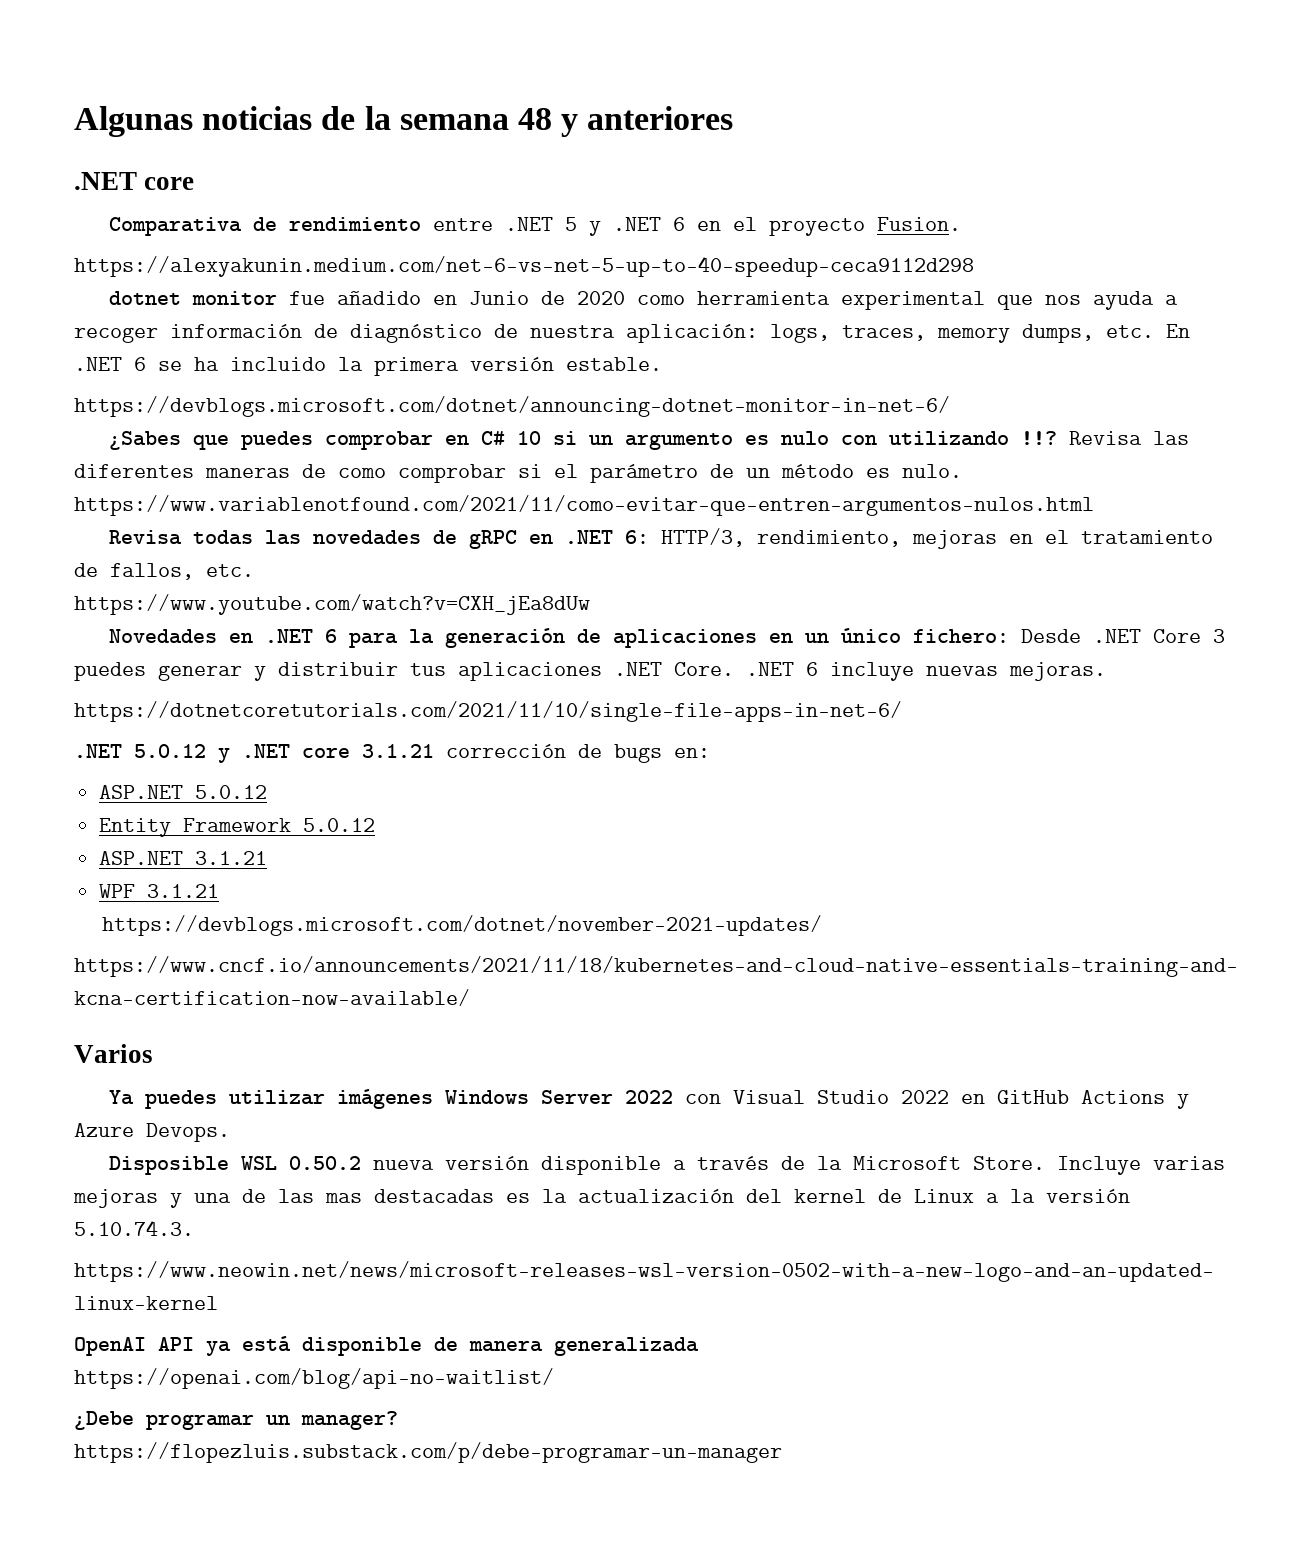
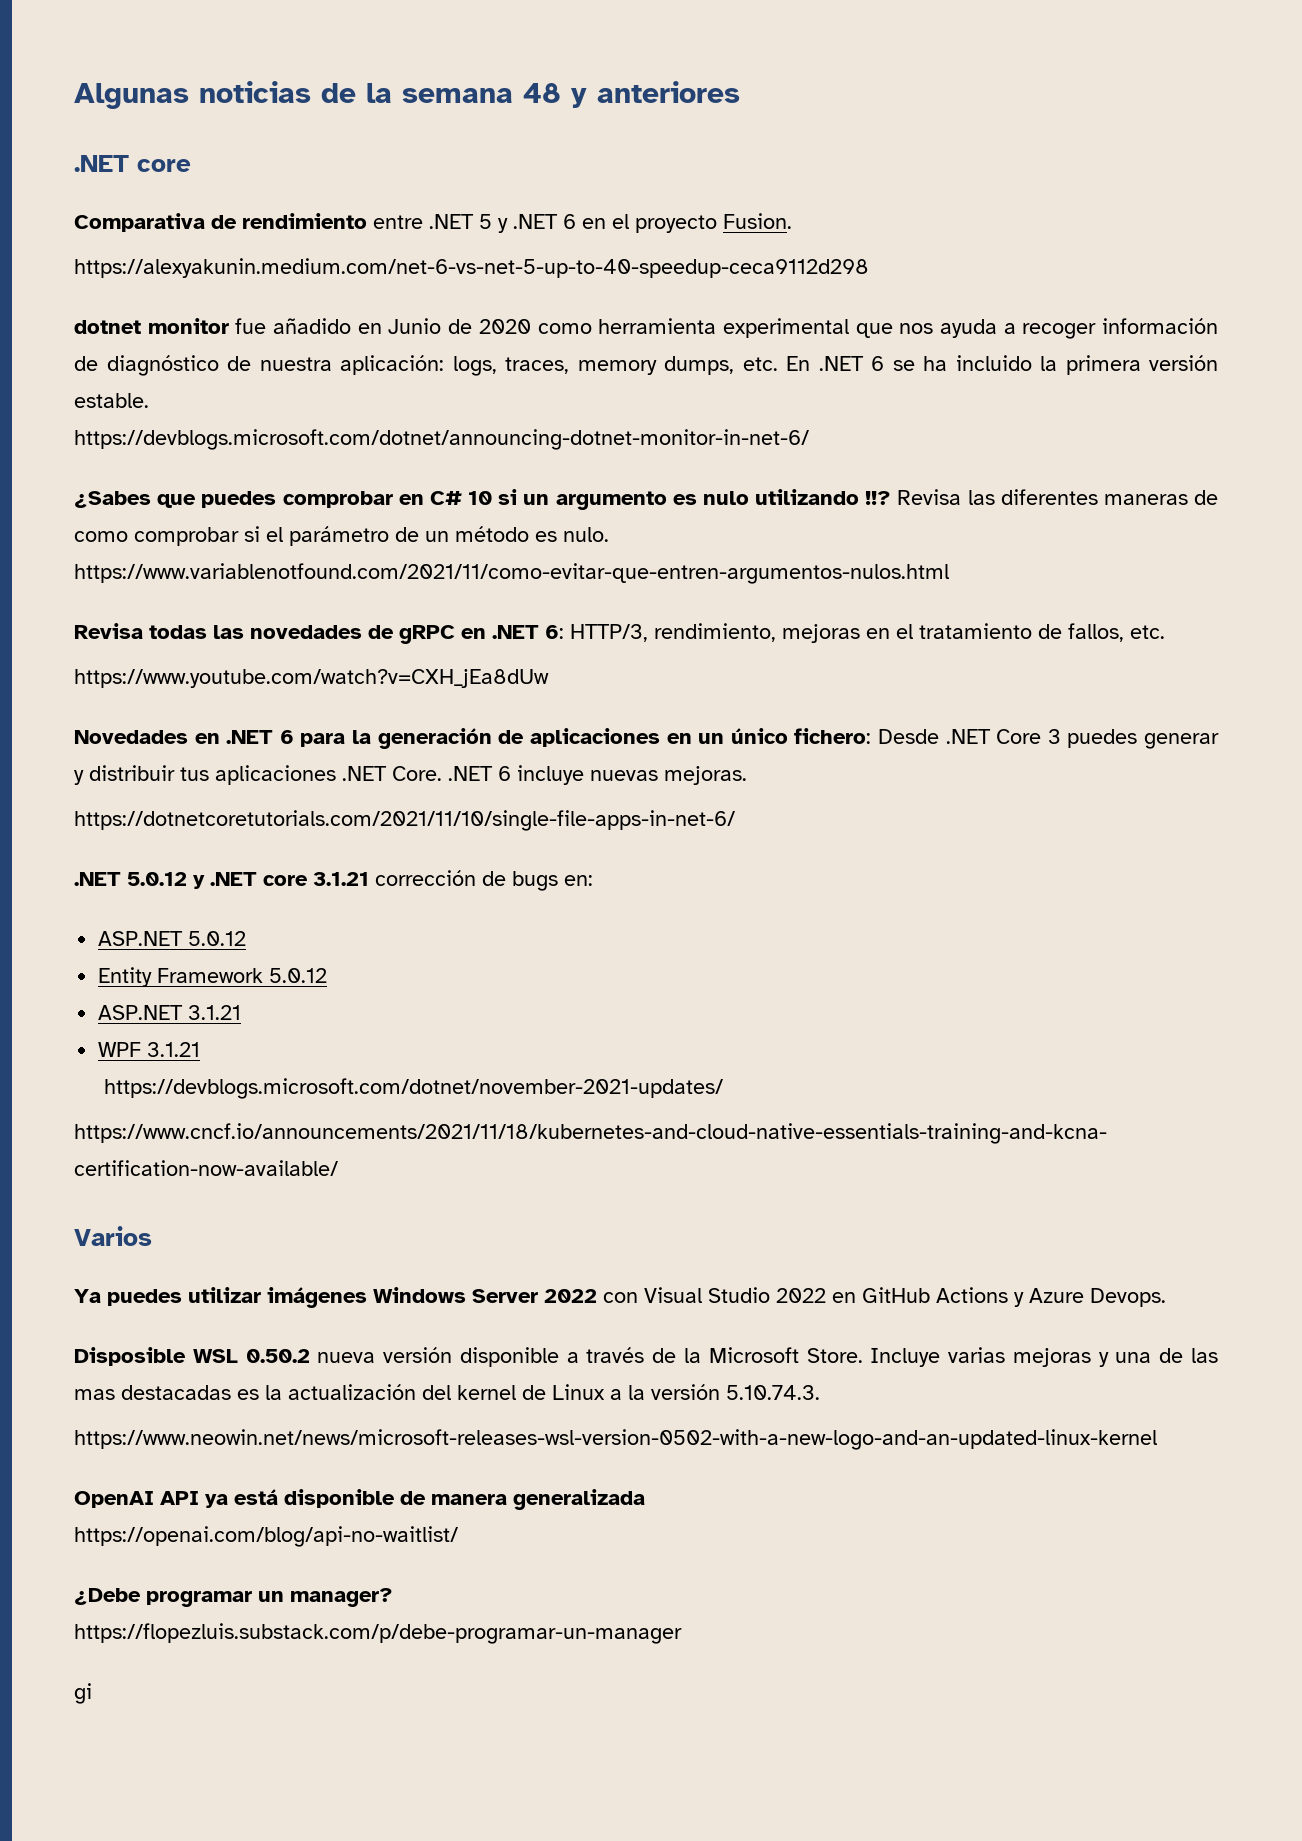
- ¿Sabes que puedes comprobar en C# 10 si un argumento es nulo con utilizando !!?
+ ¿Sabes que puedes comprobar en C# 10 si un argumento es nulo utilizando !!?
+ gi

